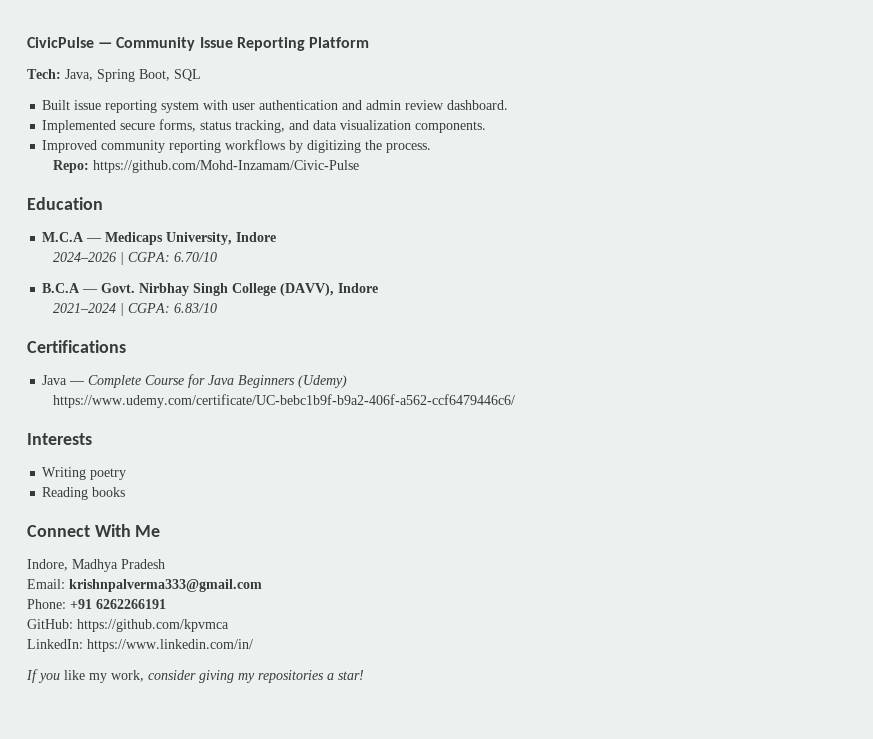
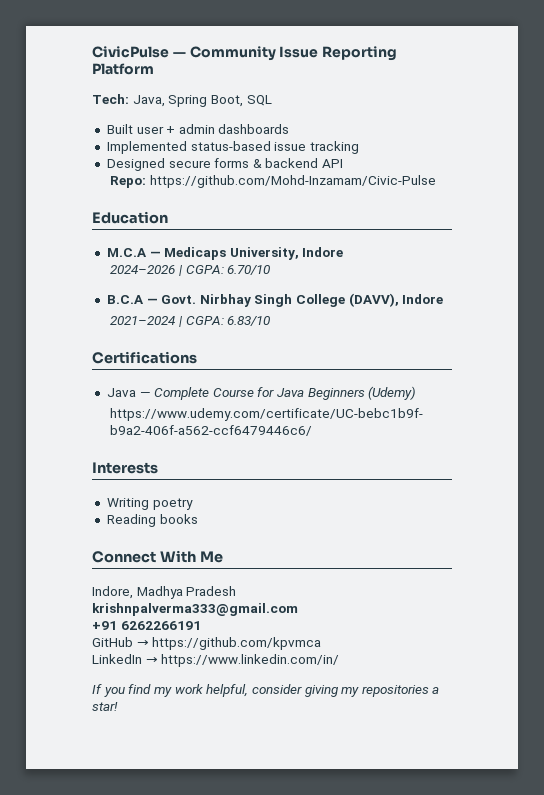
- Built issue reporting system with user authentication and admin review dashboard.
- Implemented secure forms, status tracking, and data visualization components.
- Improved community reporting workflows by digitizing the process.
+ Built user + admin dashboards
+ Implemented status-based issue tracking
+ Designed secure forms & backend API
- Email: krishnpalverma333@gmail.com
+ krishnpalverma333@gmail.com
- Phone: +91 6262266191
+ +91 6262266191
- GitHub: https://github.com/kpvmca
+ GitHub → https://github.com/kpvmca
- LinkedIn: https://www.linkedin.com/in/
+ LinkedIn → https://www.linkedin.com/in/
- If you like my work, consider giving my repositories a star!
+ If you find my work helpful, consider giving my repositories a star!

